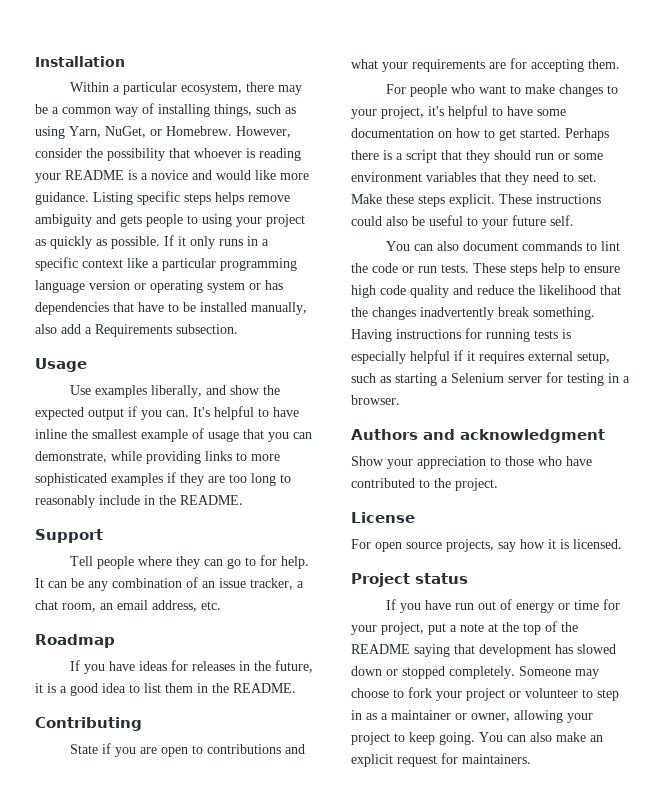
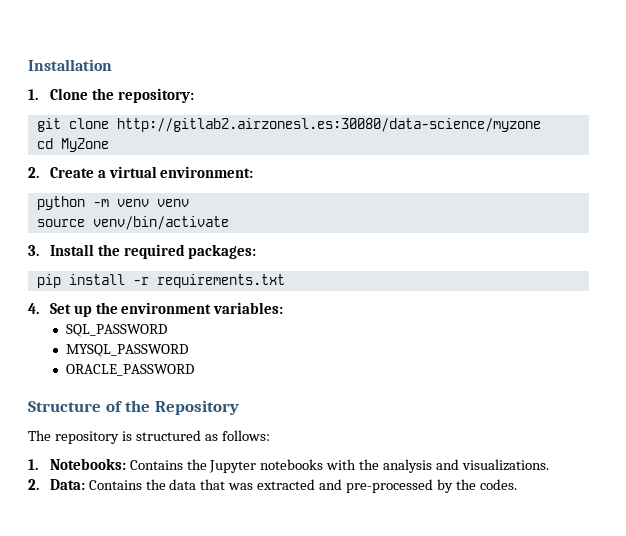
- Within a particular ecosystem, there may be a common way of installing things, such as using Yarn, NuGet, or Homebrew. However, consider the possibility that whoever is reading your README is a novice and would like more guidance. Listing specific steps helps remove ambiguity and gets people to using your project as quickly as possible. If it only runs in a specific context like a particular programming language version or operating system or has dependencies that have to be installed manually, also add a Requirements subsection.
- Usage
- Use examples liberally, and show the expected output if you can. It's helpful to have inline the smallest example of usage that you can demonstrate, while providing links to more sophisticated examples if they are too long to reasonably include in the README.
- Support
- Tell people where they can go to for help. It can be any combination of an issue tracker, a chat room, an email address, etc.
- Roadmap
- If you have ideas for releases in the future, it is a good idea to list them in the README.
- Contributing
- State if you are open to contributions and what your requirements are for accepting them.
- For people who want to make changes to your project, it's helpful to have some documentation on how to get started. Perhaps there is a script that they should run or some environment variables that they need to set. Make these steps explicit. These instructions could also be useful to your future self.
- You can also document commands to lint the code or run tests. These steps help to ensure high code quality and reduce the likelihood that the changes inadvertently break something. Having instructions for running tests is especially helpful if it requires external setup, such as starting a Selenium server for testing in a browser.
- Authors and acknowledgment
- Show your appreciation to those who have contributed to the project.
- License
- For open source projects, say how it is licensed.
- Project status
- If you have run out of energy or time for your project, put a note at the top of the README saying that development has slowed down or stopped completely. Someone may choose to fork your project or volunteer to step in as a maintainer or owner, allowing your project to keep going. You can also make an explicit request for maintainers.
+ 1. Clone the repository:
+ git clone http://gitlab2.airzonesl.es:30080/data-science/myzone
+ cd MyZone
+ 2. Create a virtual environment:
+ python -m venv venv
+ source venv/bin/activate
+ 3. Install the required packages:
+ pip install -r requirements.txt
+ 4. Set up the environment variables:
+ SQL_PASSWORD
+ MYSQL_PASSWORD
+ ORACLE_PASSWORD
+ Structure of the Repository
+ The repository is structured as follows:
+ 1. Notebooks: Contains the Jupyter notebooks with the analysis and visualizations.
+ 2. Data: Contains the data that was extracted and pre-processed by the codes.

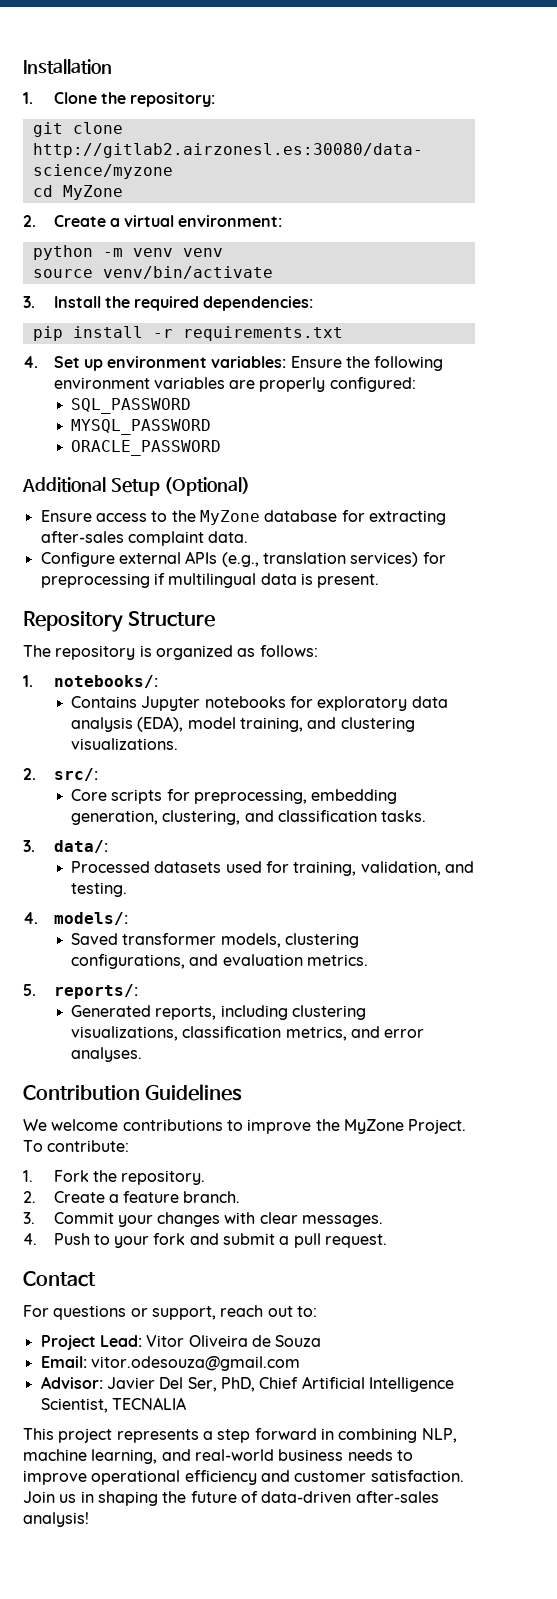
- 3. Install the required packages:
+ 3. Install the required dependencies:
- 4. Set up the environment variables:
+ 4. Set up environment variables: Ensure the following environment variables are properly configured:
  SQL_PASSWORD
  MYSQL_PASSWORD
  ORACLE_PASSWORD
- Structure of the Repository
+ Additional Setup (Optional)
+ Ensure access to the MyZone database for extracting after-sales complaint data.
+ Configure external APIs (e.g., translation services) for preprocessing if multilingual data is present.
+ Repository Structure
- The repository is structured as follows:
+ The repository is organized as follows:
- 1. Notebooks: Contains the Jupyter notebooks with the analysis and visualizations.
- 2. Data: Contains the data that was extracted and pre-processed by the codes.
+ 1. notebooks/:
+ Contains Jupyter notebooks for exploratory data analysis (EDA), model training, and clustering visualizations.
+ 2. src/:
+ Core scripts for preprocessing, embedding generation, clustering, and classification tasks.
+ 3. data/:
+ Processed datasets used for training, validation, and testing.
+ 4. models/:
+ Saved transformer models, clustering configurations, and evaluation metrics.
+ 5. reports/:
+ Generated reports, including clustering visualizations, classification metrics, and error analyses.
+ Contribution Guidelines
+ We welcome contributions to improve the MyZone Project. To contribute:
+ 1. Fork the repository.
+ 2. Create a feature branch.
+ 3. Commit your changes with clear messages.
+ 4. Push to your fork and submit a pull request.
+ Contact
+ For questions or support, reach out to:
+ Project Lead: Vitor Oliveira de Souza
+ Email: vitor.odesouza@gmail.com
+ Advisor: Javier Del Ser, PhD, Chief Artificial Intelligence Scientist, TECNALIA
+ This project represents a step forward in combining NLP, machine learning, and real-world business needs to improve operational efficiency and customer satisfaction. Join us in shaping the future of data-driven after-sales analysis!

